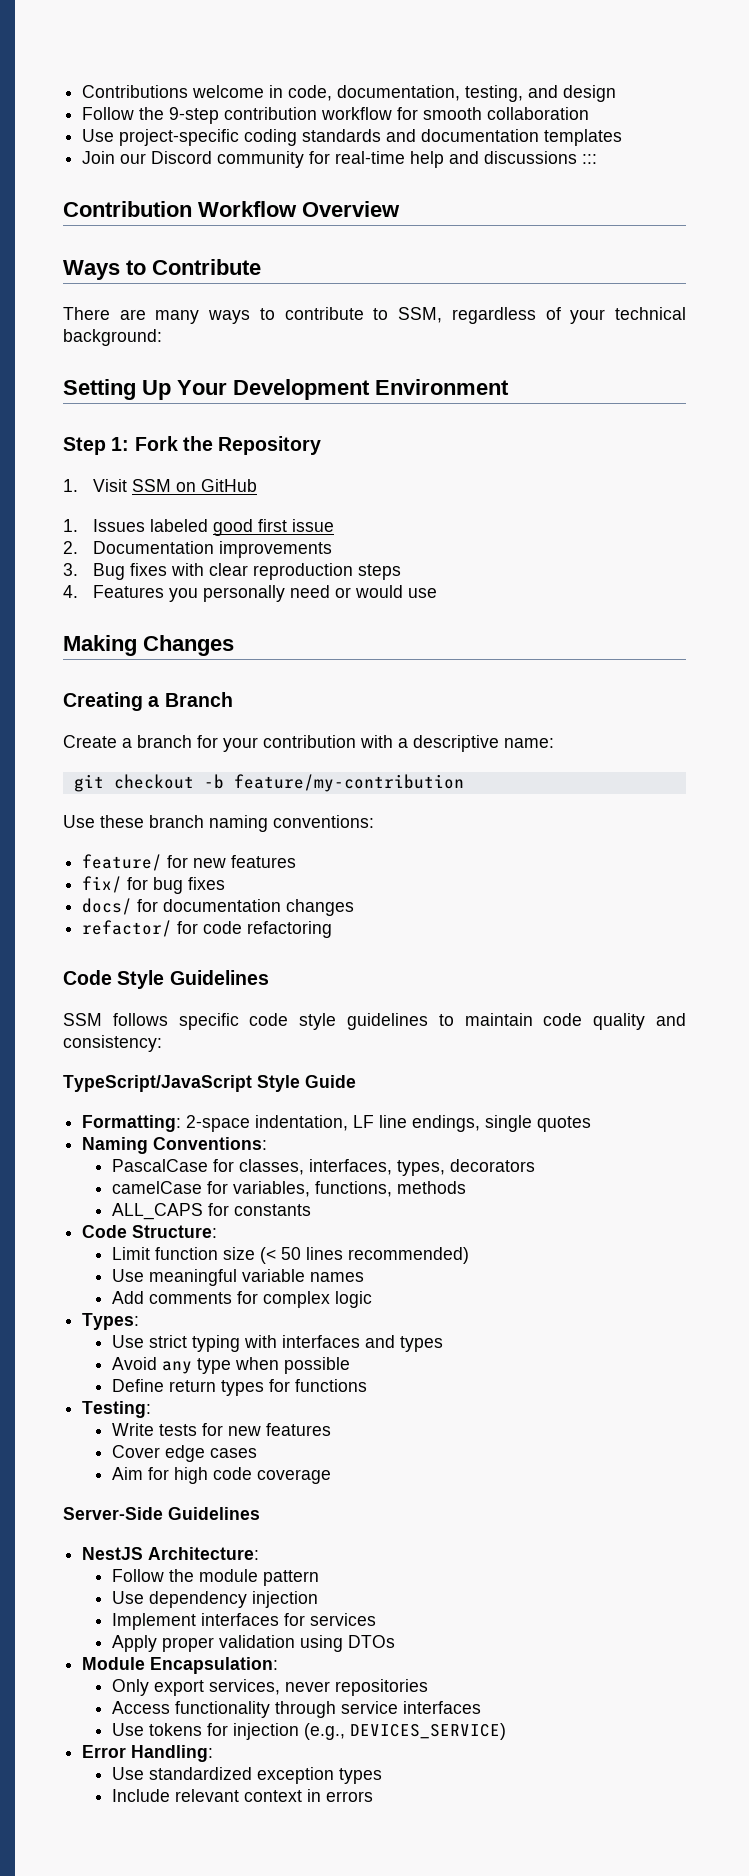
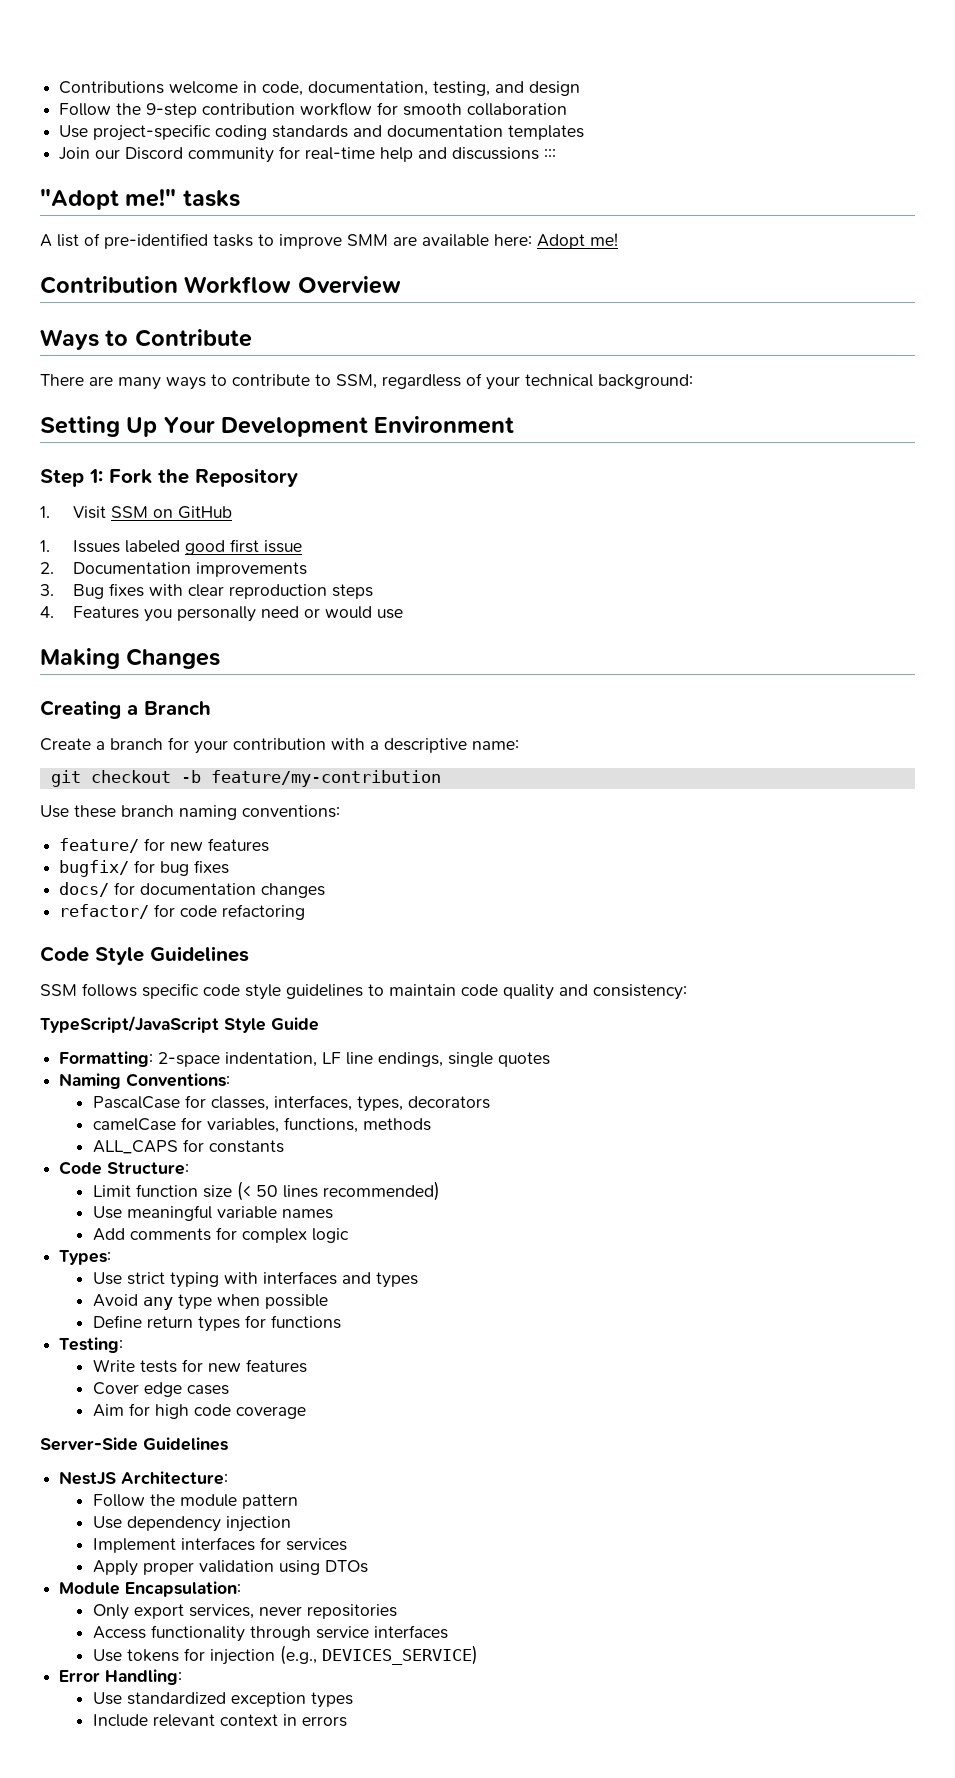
+ "Adopt me!" tasks
+ A list of pre-identified tasks to improve SMM are available here: Adopt me!
- fix/ for bug fixes
+ bugfix/ for bug fixes

